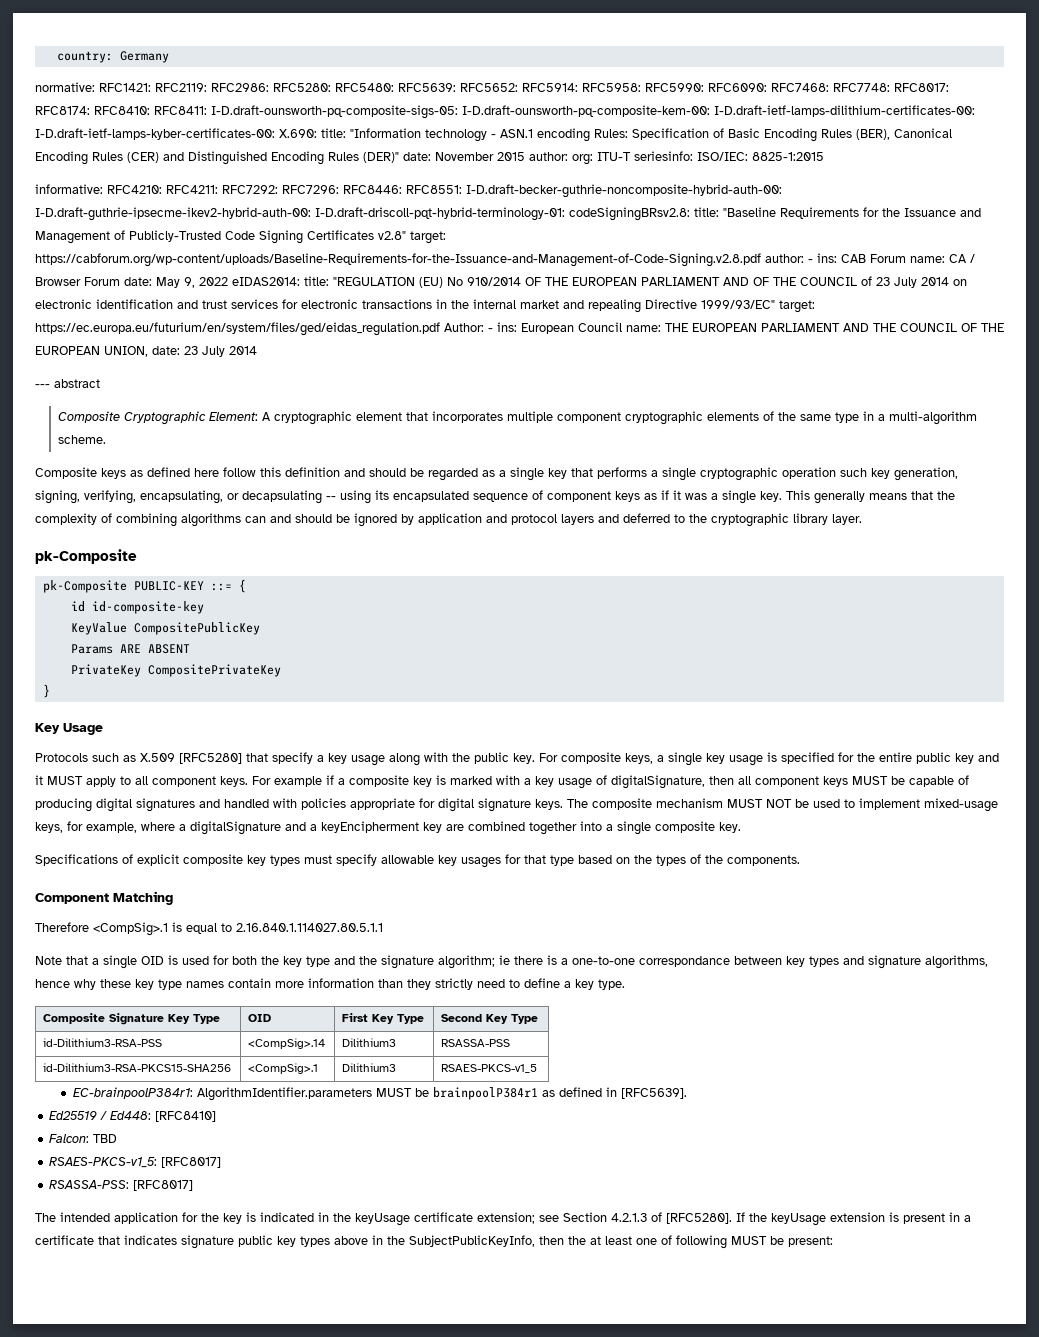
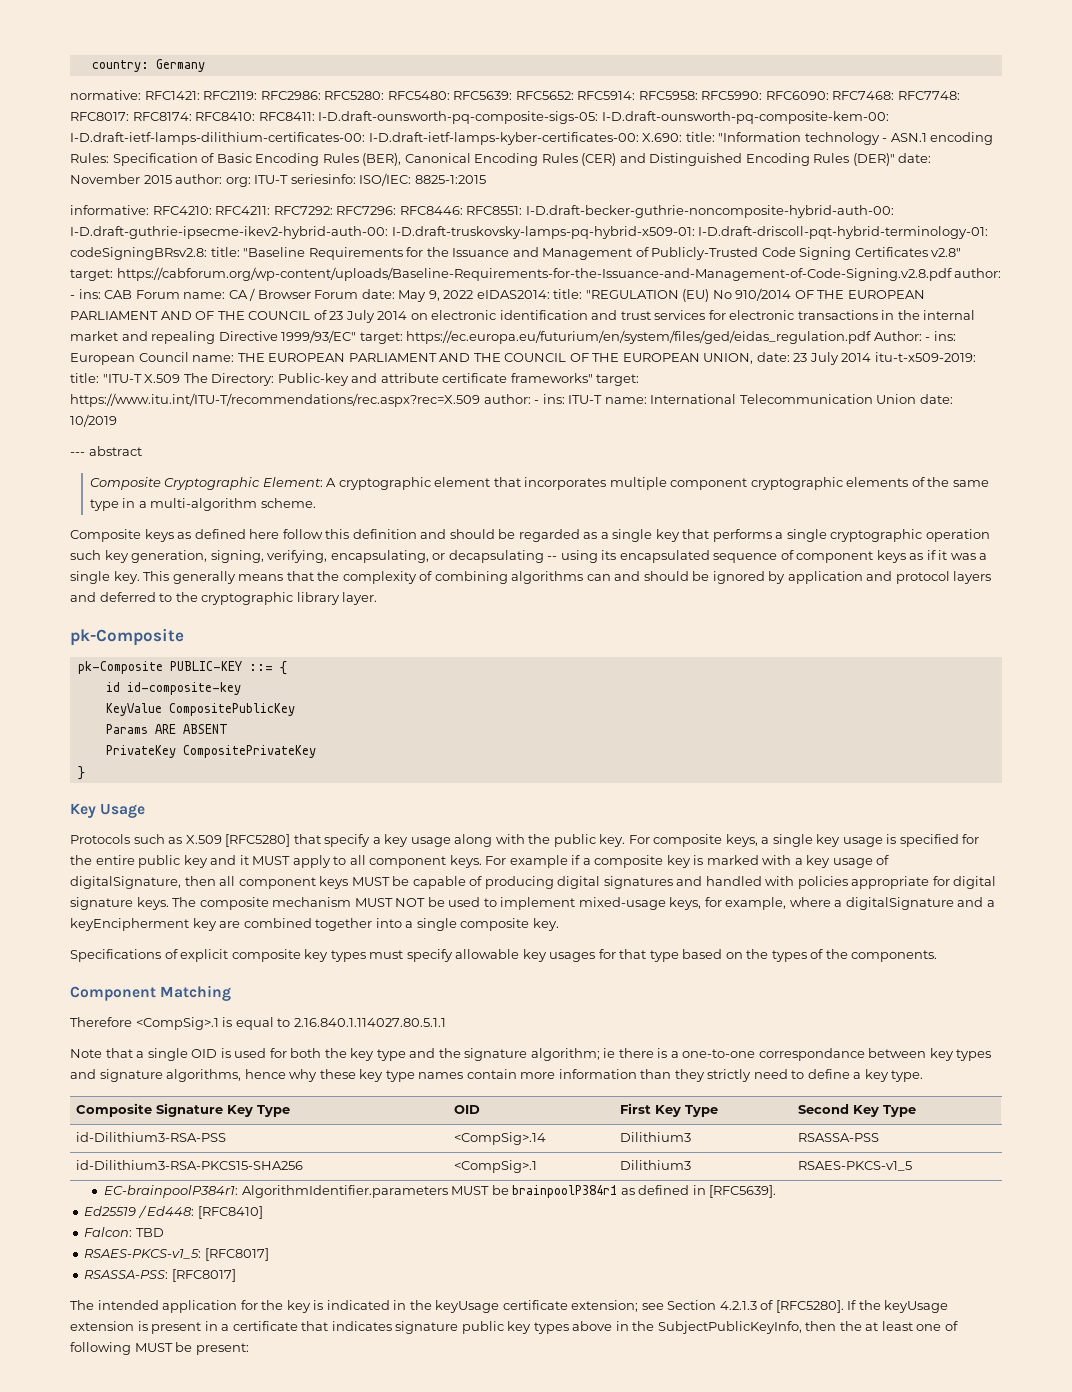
+ I-D.draft-truskovsky-lamps-pq-hybrid-x509-01:
- THE EUROPEAN PARLIAMENT AND THE COUNCIL OF THE EUROPEAN UNION, date: 23 July 2014
+ THE EUROPEAN PARLIAMENT AND THE COUNCIL OF THE EUROPEAN UNION, date: 23 July 2014 itu-t-x509-2019: title: "ITU-T X.509 The Directory: Public-key and attribute certificate frameworks" target: https://www.itu.int/ITU-T/recommendations/rec.aspx?rec=X.509 author: - ins: ITU-T name: International Telecommunication Union date: 10/2019

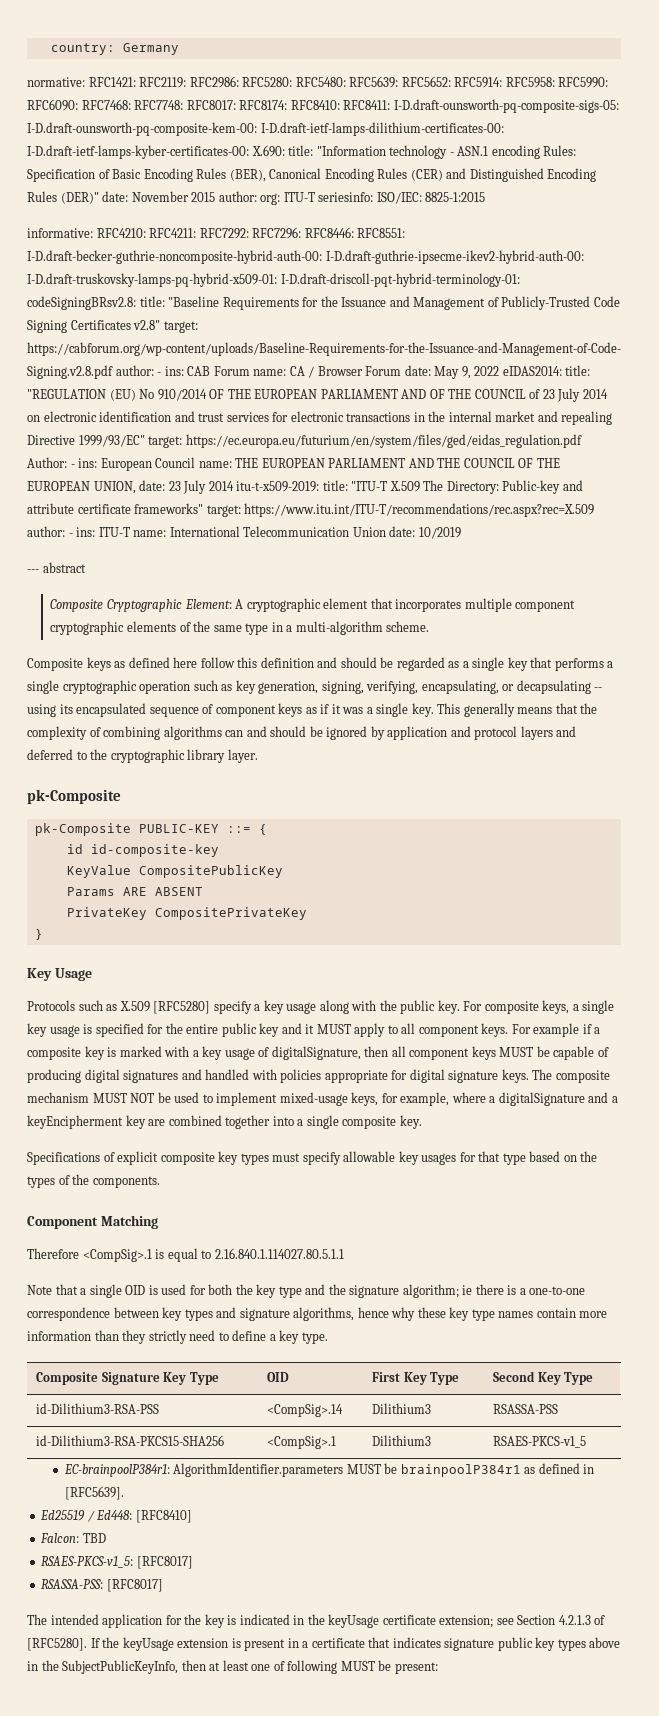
- Composite keys as defined here follow this definition and should be regarded as a single key that performs a single cryptographic operation such key generation, signing, verifying, encapsulating, or decapsulating -- using its encapsulated sequence of component keys as if it was a single key.
+ Composite keys as defined here follow this definition and should be regarded as a single key that performs a single cryptographic operation such as key generation, signing, verifying, encapsulating, or decapsulating -- using its encapsulated sequence of component keys as if it was a single key.
- Protocols such as X.509 [RFC5280] that specify a key usage along with the public key.
+ Protocols such as X.509 [RFC5280] specify a key usage along with the public key.
- Note that a single OID is used for both the key type and the signature algorithm; ie there is a one-to-one correspondance between key types and signature algorithms, hence why these key type names contain more information than they strictly need to define a key type.
+ Note that a single OID is used for both the key type and the signature algorithm; ie there is a one-to-one correspondence between key types and signature algorithms, hence why these key type names contain more information than they strictly need to define a key type.
- If the keyUsage extension is present in a certificate that indicates signature public key types above in the SubjectPublicKeyInfo, then the at least one of following MUST be present:
+ If the keyUsage extension is present in a certificate that indicates signature public key types above in the SubjectPublicKeyInfo, then at least one of following MUST be present:

